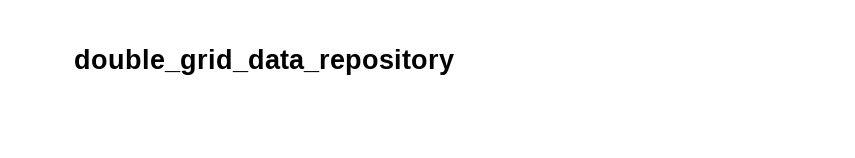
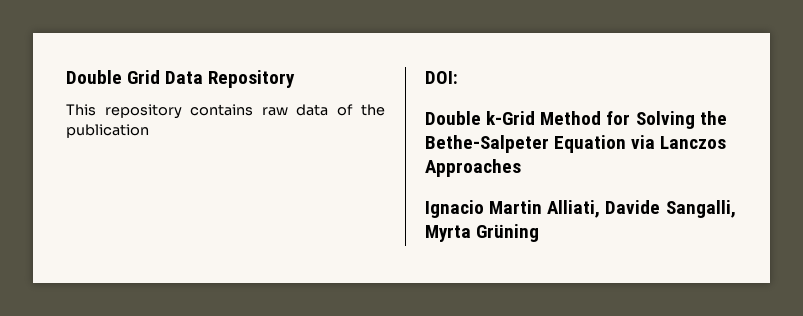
- double_grid_data_repository
+ Double Grid Data Repository
+ This repository contains raw data of the publication
+ DOI:
+ Double k-Grid Method for Solving the Bethe-Salpeter Equation via Lanczos Approaches
+ Ignacio Martin Alliati, Davide Sangalli, Myrta Grüning

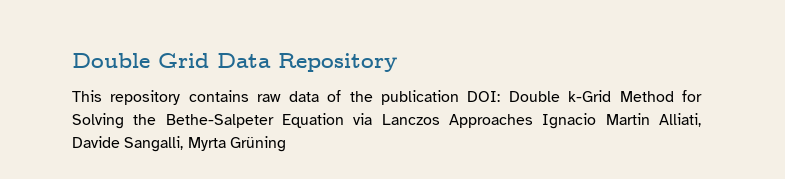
- This repository contains raw data of the publication
- DOI:
- Double k-Grid Method for Solving the Bethe-Salpeter Equation via Lanczos Approaches
- Ignacio Martin Alliati, Davide Sangalli, Myrta Grüning
+ This repository contains raw data of the publication DOI: Double k-Grid Method for Solving the Bethe-Salpeter Equation via Lanczos Approaches Ignacio Martin Alliati, Davide Sangalli, Myrta Grüning

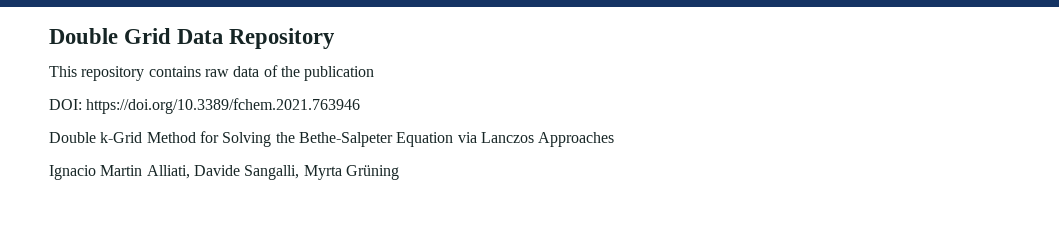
- This repository contains raw data of the publication DOI: Double k-Grid Method for Solving the Bethe-Salpeter Equation via Lanczos Approaches Ignacio Martin Alliati, Davide Sangalli, Myrta Grüning
+ This repository contains raw data of the publication
+ DOI: https://doi.org/10.3389/fchem.2021.763946
+ Double k-Grid Method for Solving the Bethe-Salpeter Equation via Lanczos Approaches
+ Ignacio Martin Alliati, Davide Sangalli, Myrta Grüning

